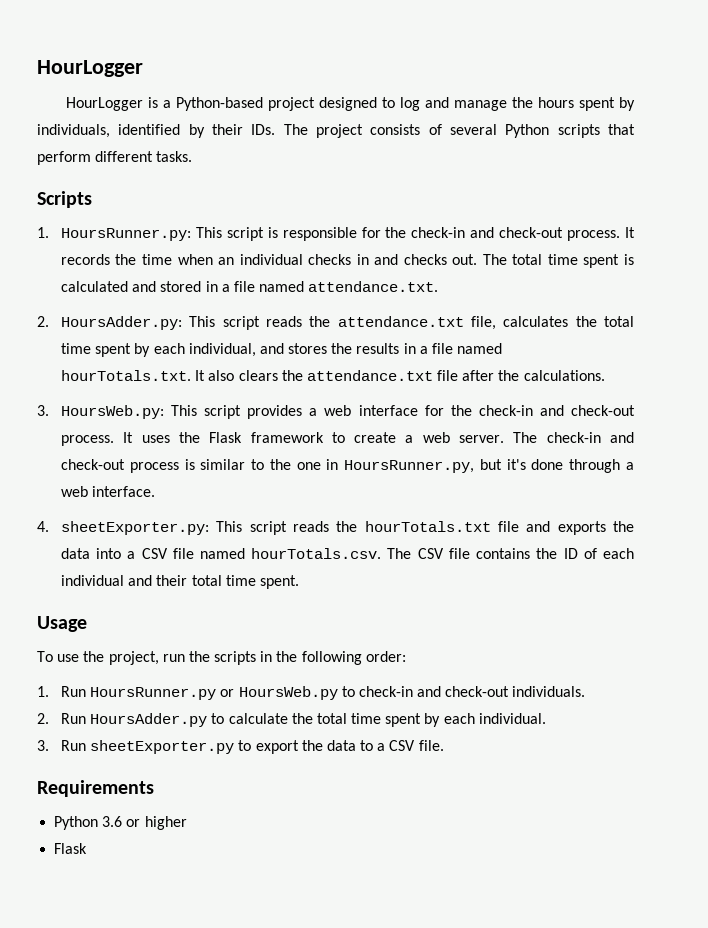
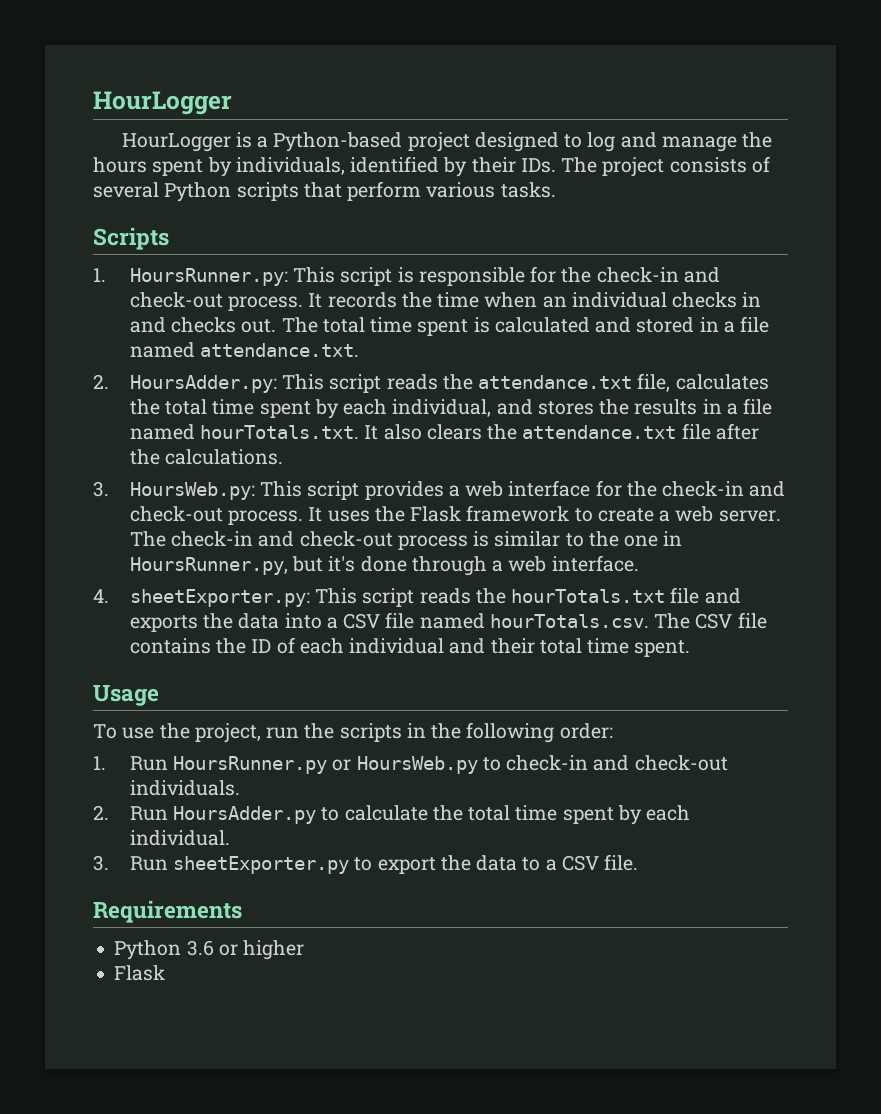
- HourLogger is a Python-based project designed to log and manage the hours spent by individuals, identified by their IDs. The project consists of several Python scripts that perform different tasks.
+ HourLogger is a Python-based project designed to log and manage the hours spent by individuals, identified by their IDs. The project consists of several Python scripts that perform various tasks.

